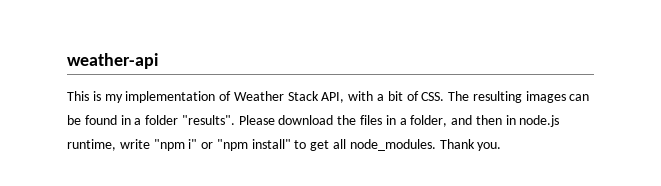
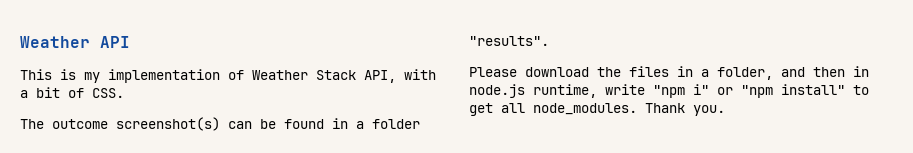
- weather-api
+ Weather API
- This is my implementation of Weather Stack API, with a bit of CSS. The resulting images can be found in a folder "results". Please download the files in a folder, and then in node.js runtime, write "npm i" or "npm install" to get all node_modules.
+ This is my implementation of Weather Stack API, with a bit of CSS.
+ The outcome screenshot(s) can be found in a folder "results".
+ Please download the files in a folder, and then in node.js runtime, write "npm i" or "npm install" to get all node_modules.

